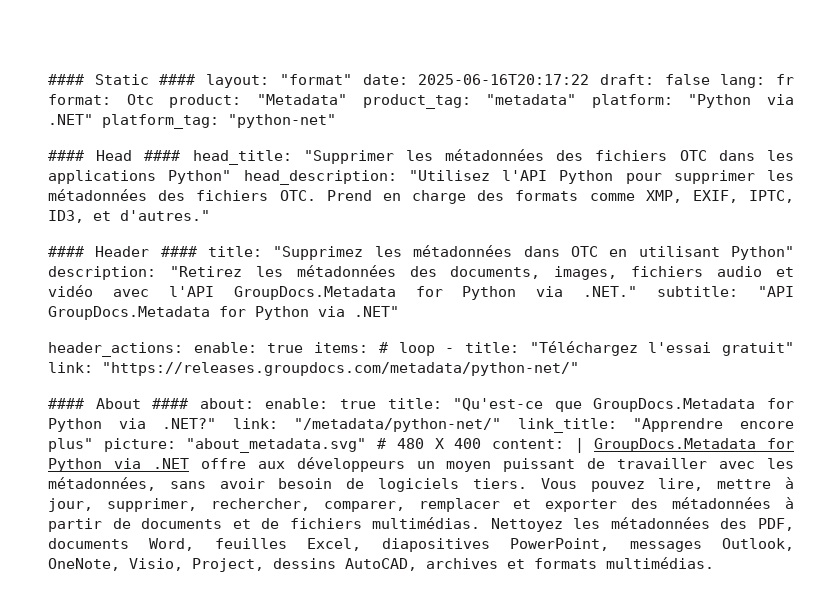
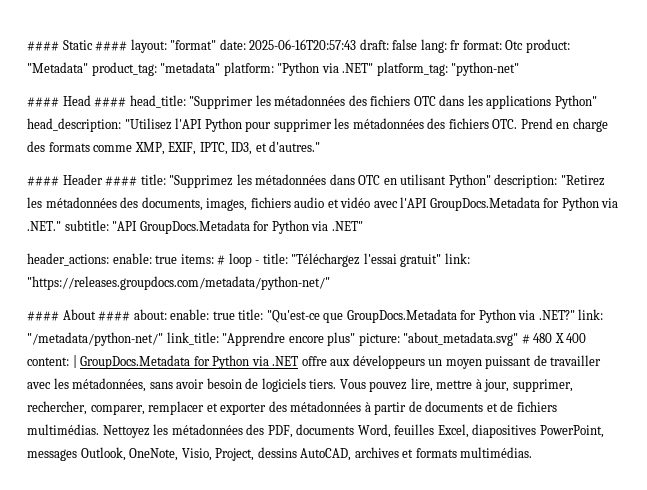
- #### Static #### layout: "format" date: 2025-06-16T20:17:22 draft: false lang: fr format: Otc product: "Metadata" product_tag: "metadata" platform: "Python via .NET" platform_tag: "python-net"
+ #### Static #### layout: "format" date: 2025-06-16T20:57:43 draft: false lang: fr format: Otc product: "Metadata" product_tag: "metadata" platform: "Python via .NET" platform_tag: "python-net"

